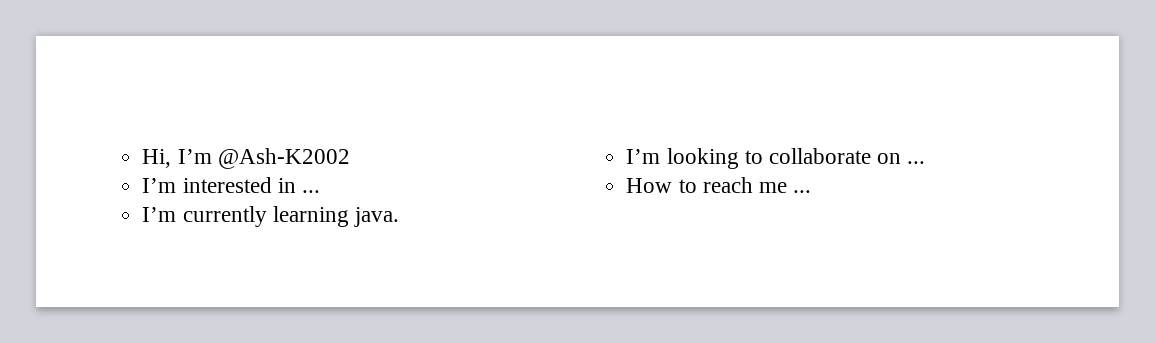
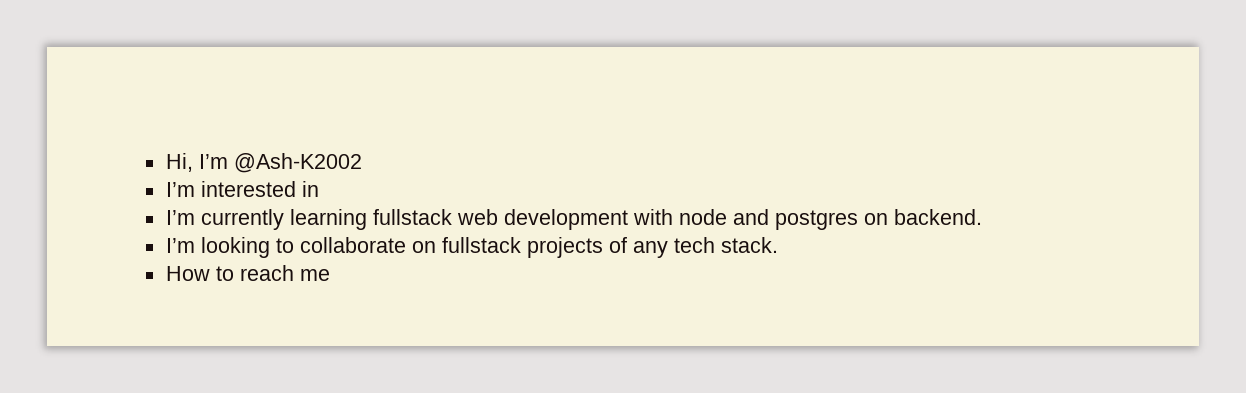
- I’m interested in ...
+ I’m interested in
- I’m currently learning java.
+ I’m currently learning fullstack web development with node and postgres on backend.
- I’m looking to collaborate on ...
+ I’m looking to collaborate on fullstack projects of any tech stack.
- How to reach me ...
+ How to reach me

